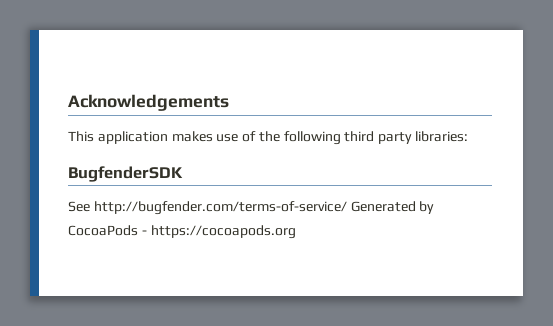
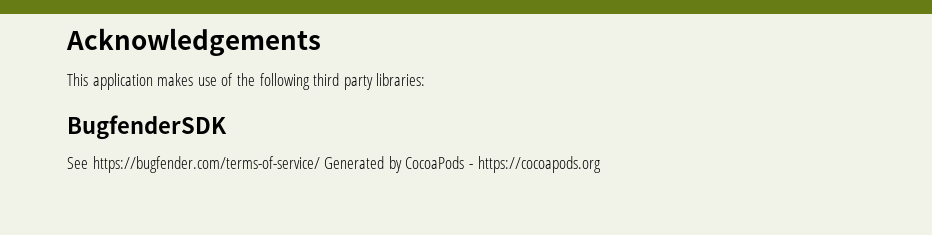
- See http://bugfender.com/terms-of-service/ Generated by CocoaPods - https://cocoapods.org
+ See https://bugfender.com/terms-of-service/ Generated by CocoaPods - https://cocoapods.org

